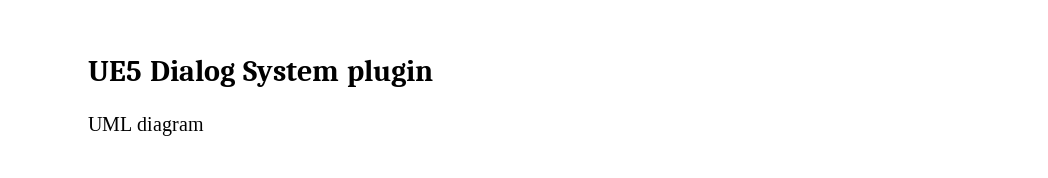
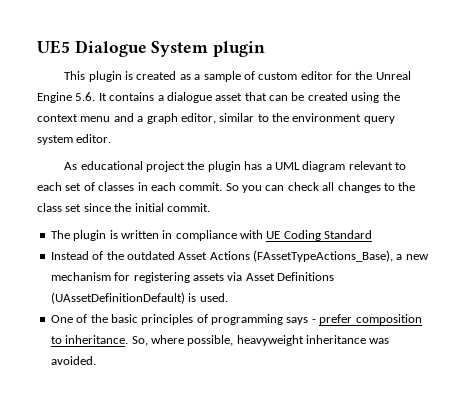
- UE5 Dialog System plugin
+ UE5 Dialogue System plugin
- UML diagram
+ This plugin is created as a sample of custom editor for the Unreal Engine 5.6. It contains a dialogue asset that can be created using the context menu and a graph editor, similar to the environment query system editor.
+ As educational project the plugin has a UML diagram relevant to each set of classes in each commit. So you can check all changes to the class set since the initial commit.
+ The plugin is written in compliance with UE Coding Standard
+ Instead of the outdated Asset Actions (FAssetTypeActions_Base), a new mechanism for registering assets via Asset Definitions (UAssetDefinitionDefault) is used.
+ One of the basic principles of programming says - prefer composition to inheritance. So, where possible, heavyweight inheritance was avoided.

